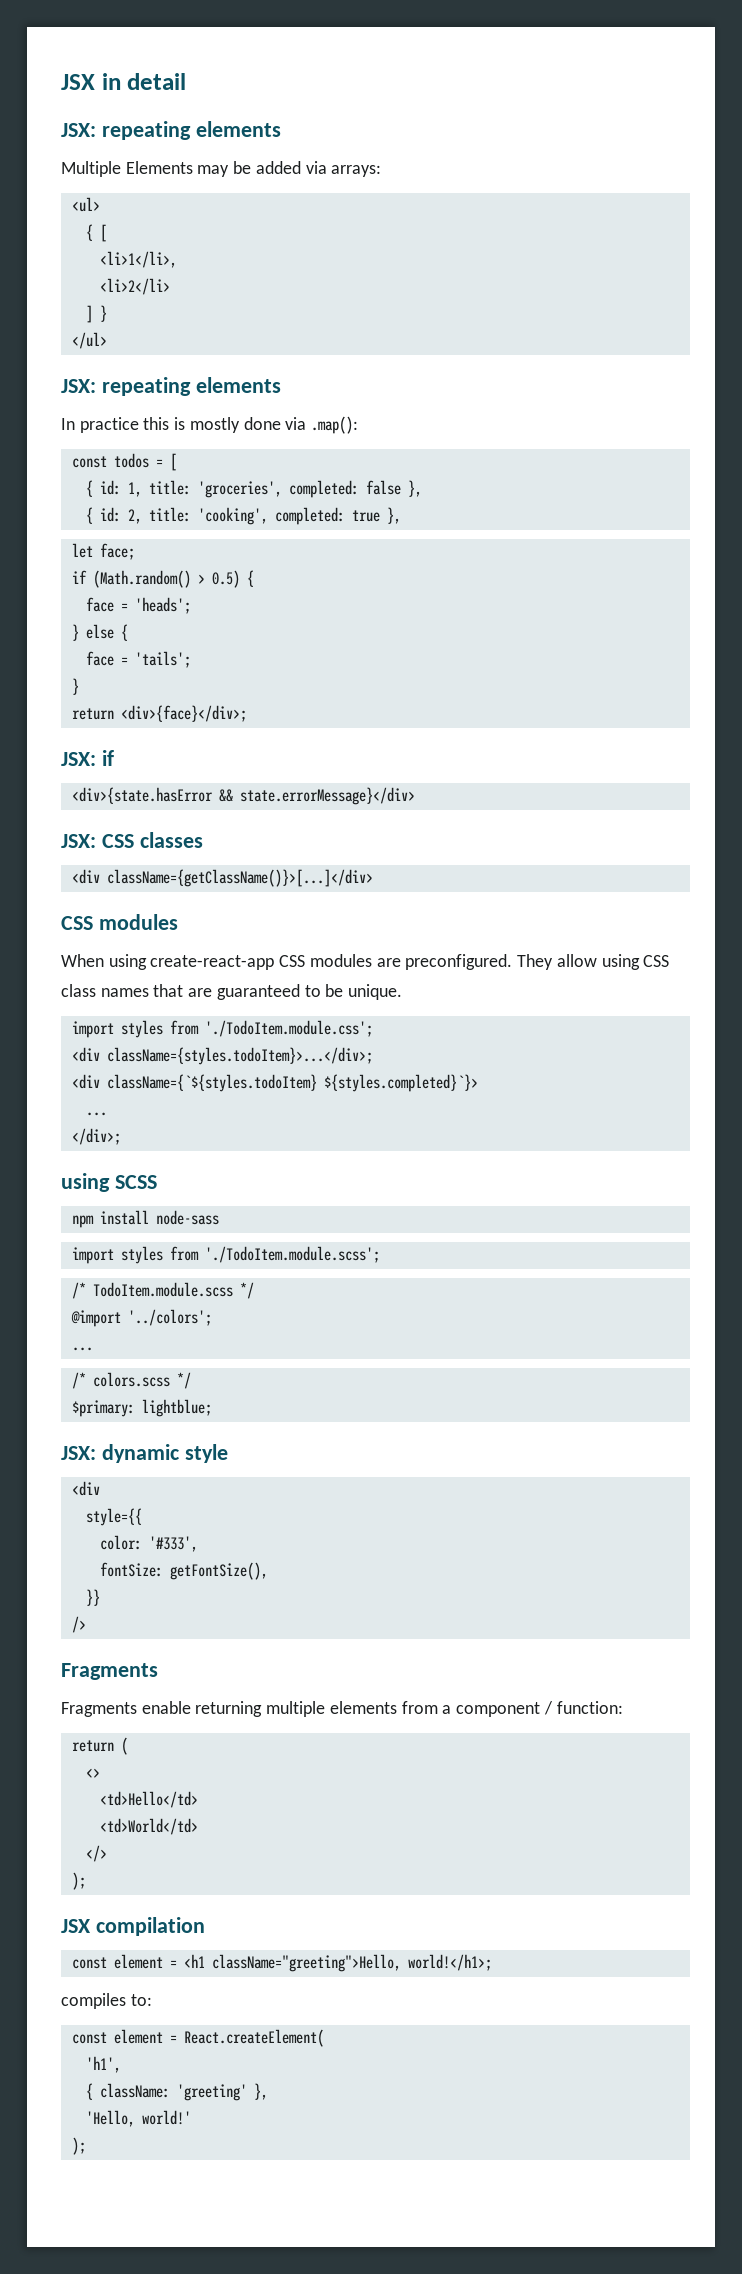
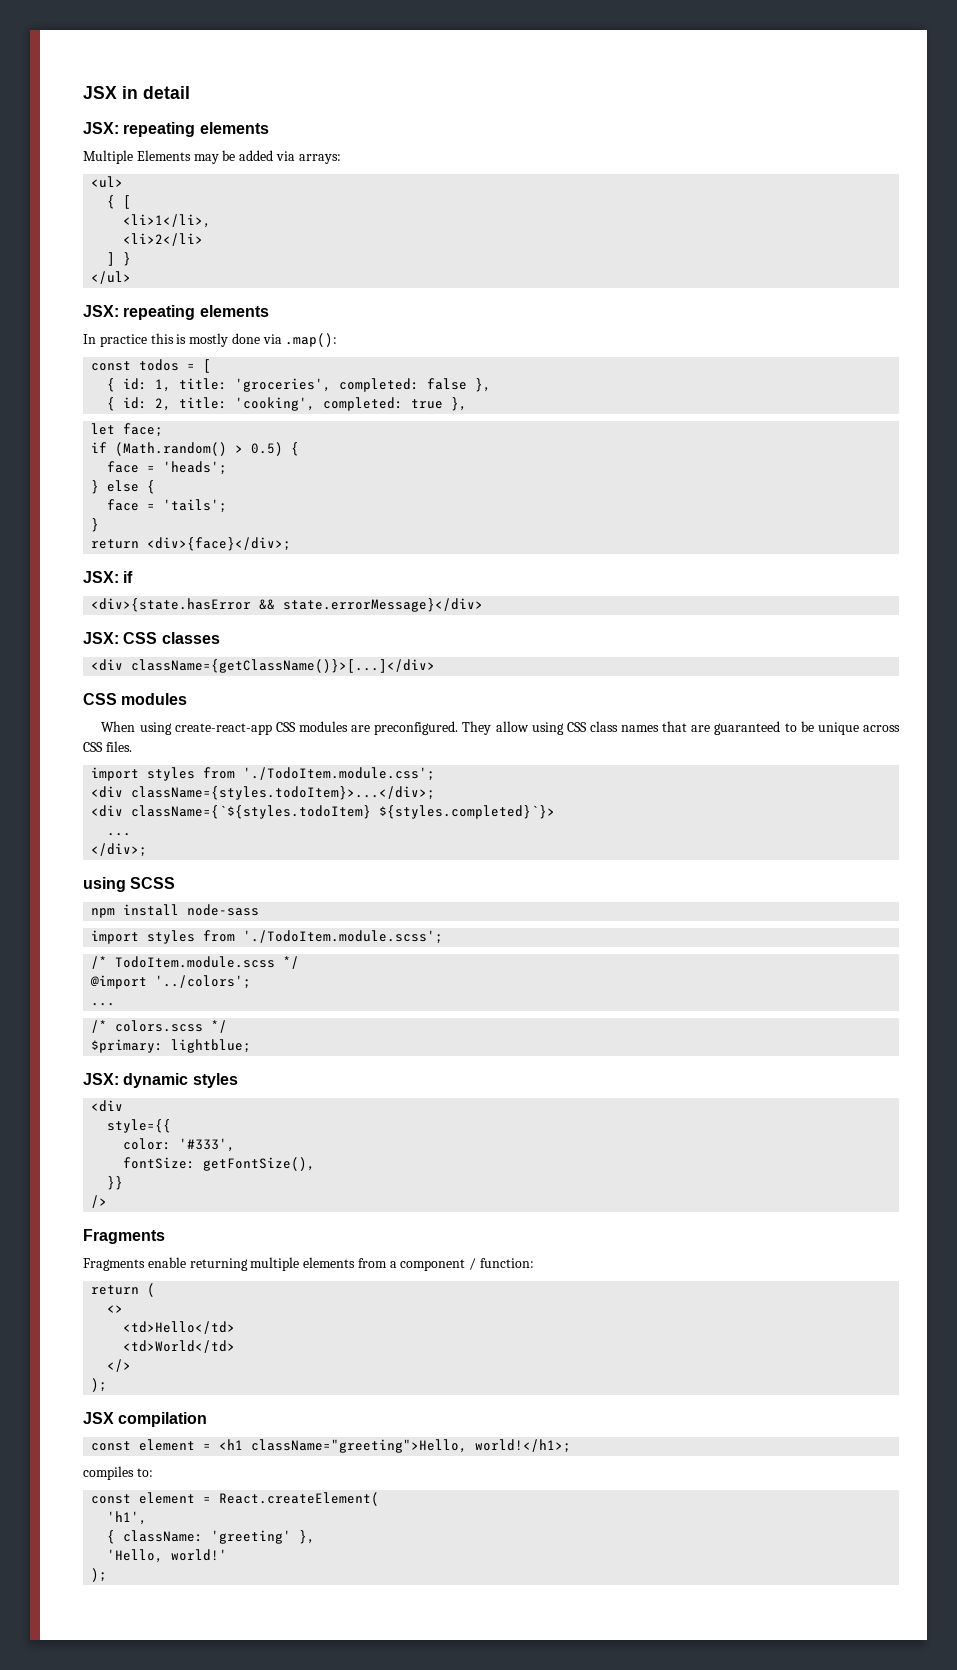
- They allow using CSS class names that are guaranteed to be unique.
+ They allow using CSS class names that are guaranteed to be unique across CSS files.
- JSX: dynamic style
+ JSX: dynamic styles

